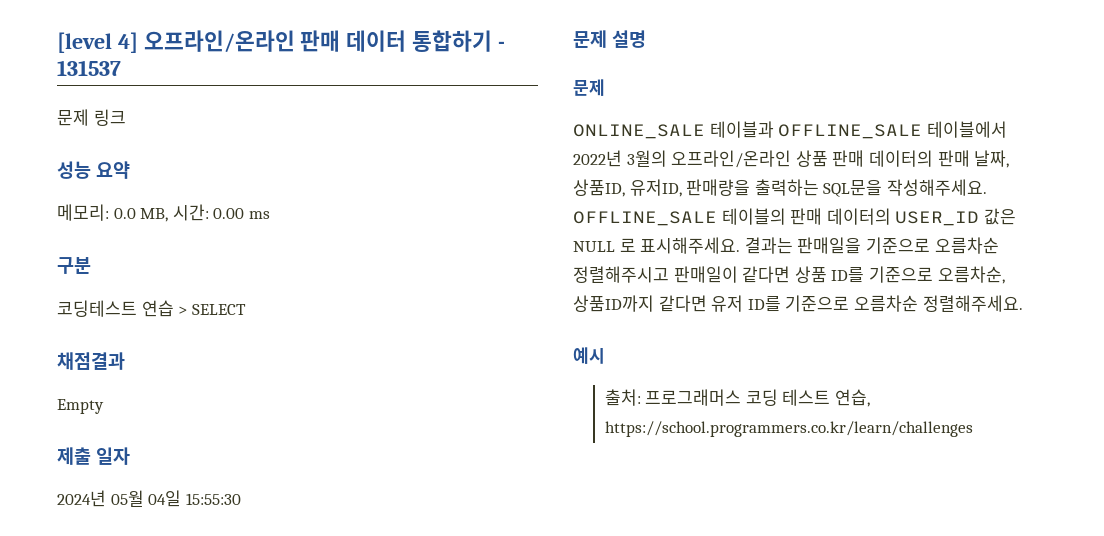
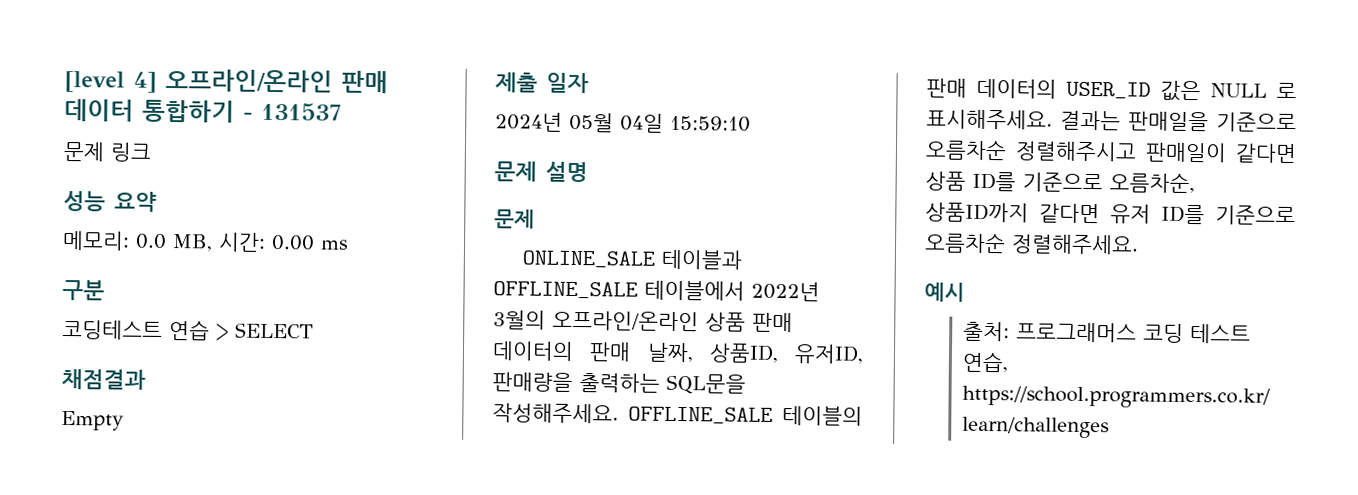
- 2024년 05월 04일 15:55:30
+ 2024년 05월 04일 15:59:10

